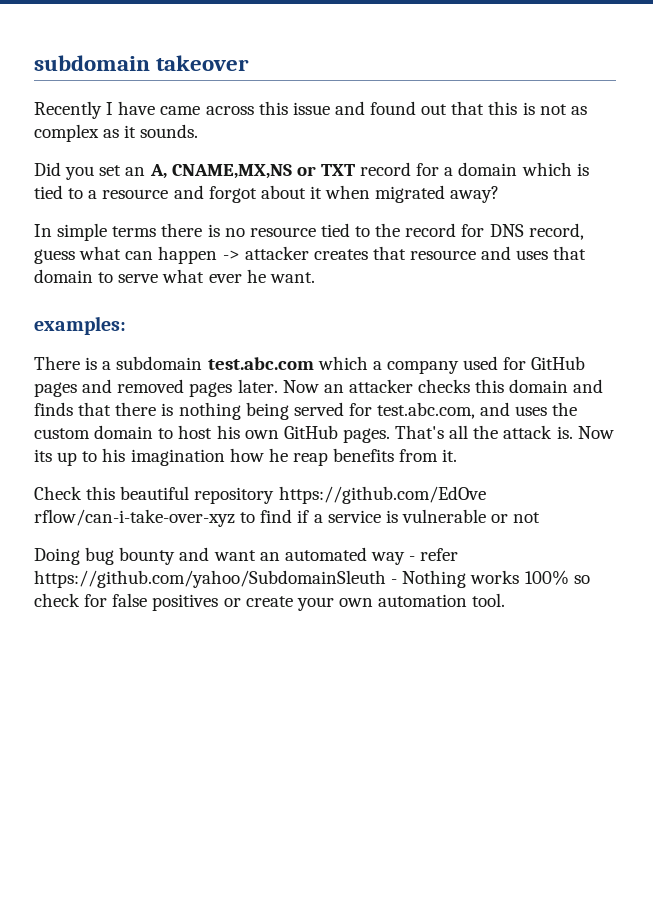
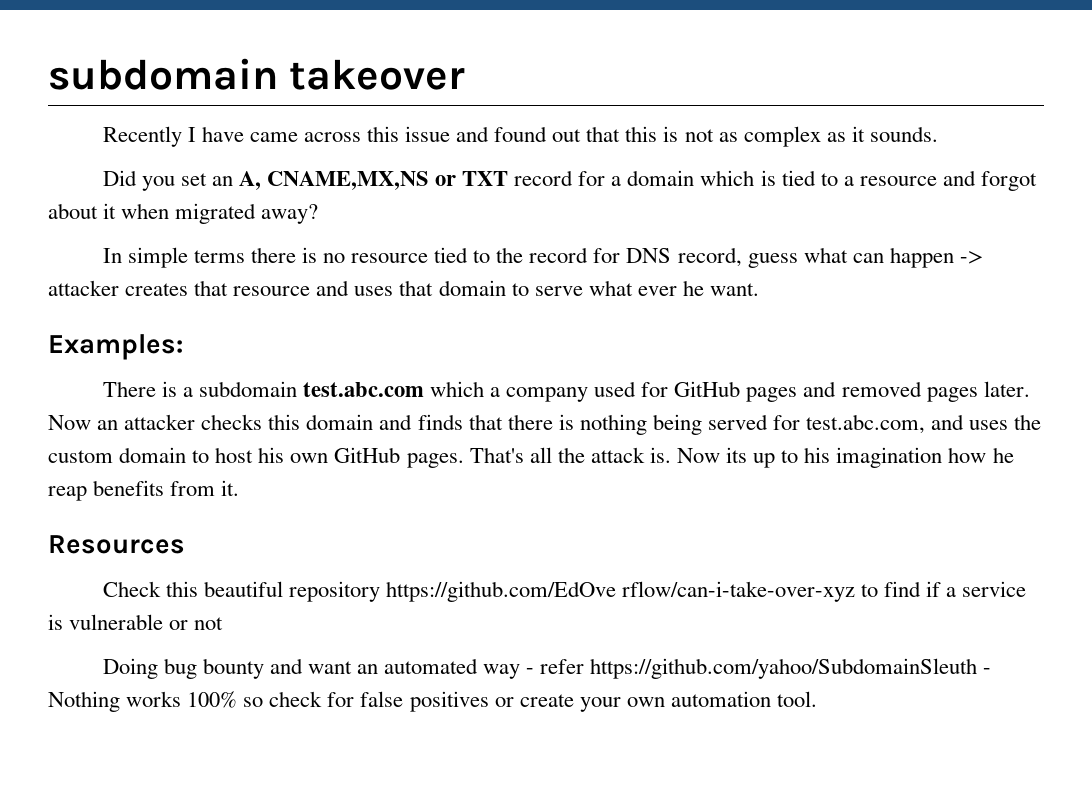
- examples:
+ Examples:
+ Resources

